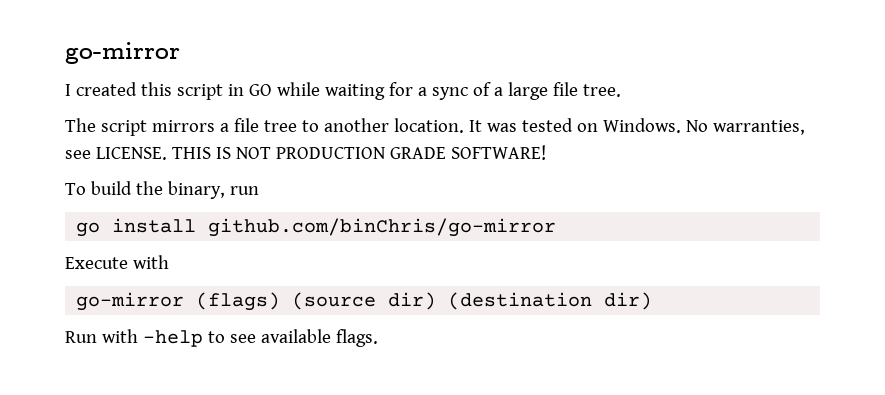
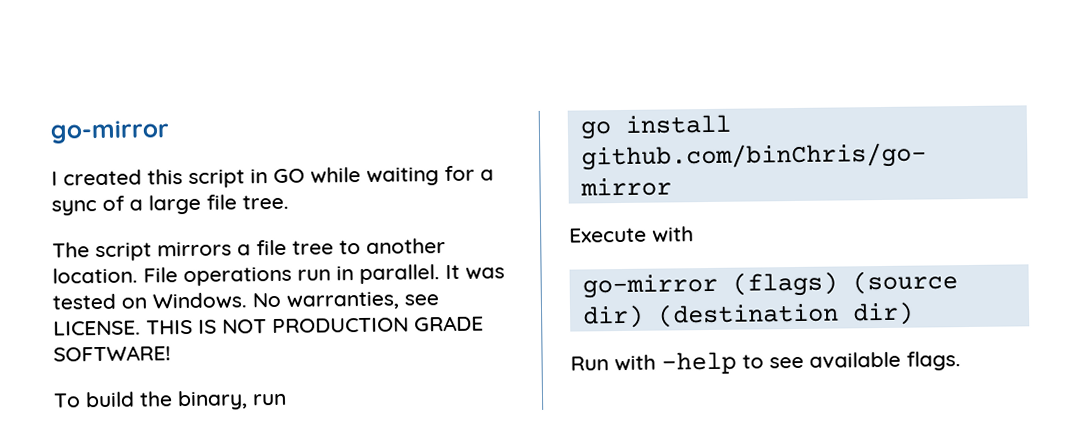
+ File operations run in parallel.

